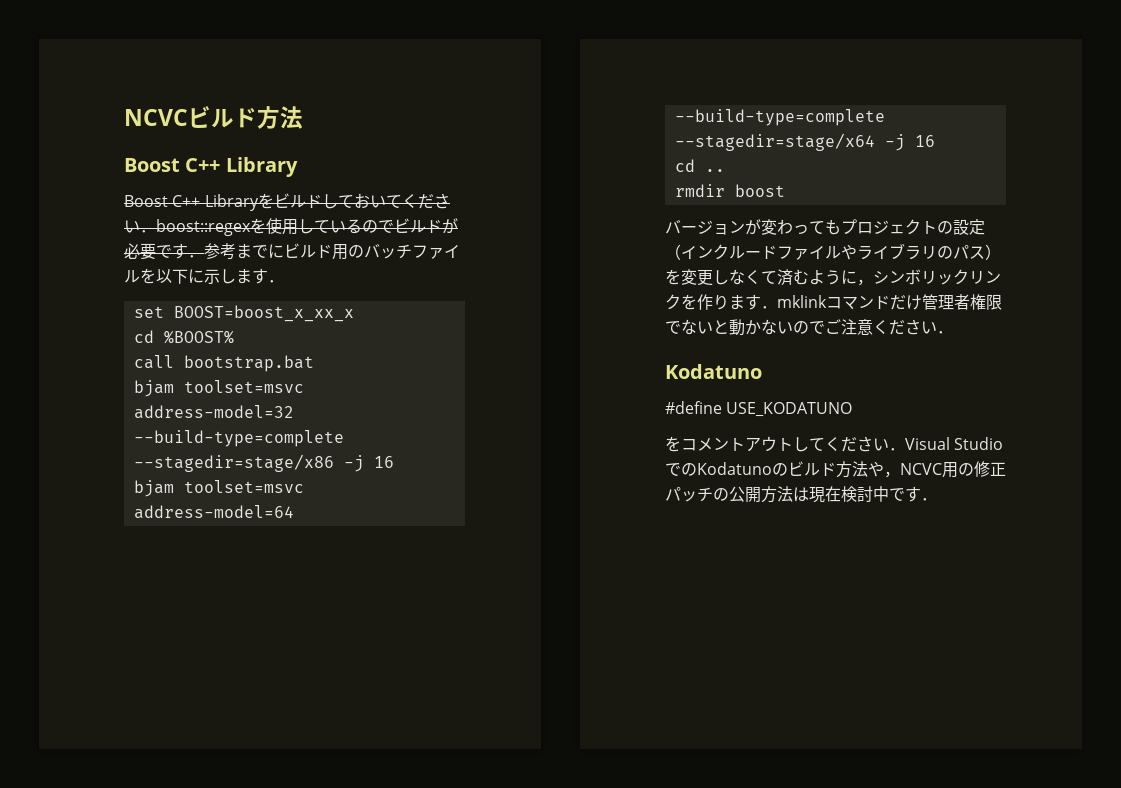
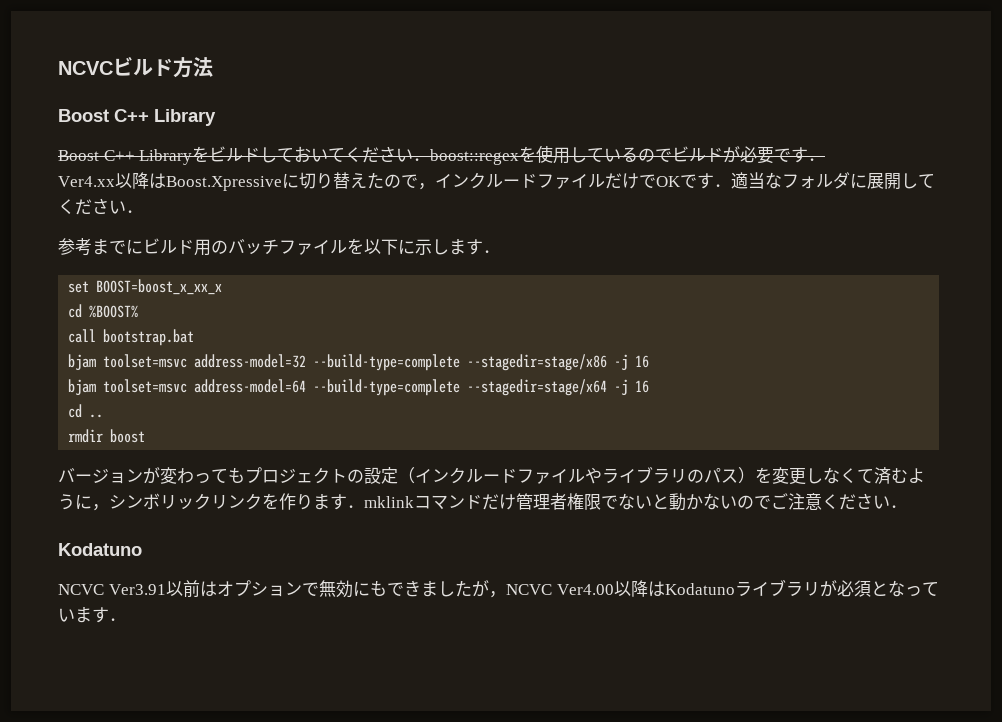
- Boost C++ Libraryをビルドしておいてください．boost::regexを使用しているのでビルドが必要です．参考までにビルド用のバッチファイルを以下に示します．
+ Boost C++ Libraryをビルドしておいてください．boost::regexを使用しているのでビルドが必要です．
+ Ver4.xx以降はBoost.Xpressiveに切り替えたので，インクルードファイルだけでOKです．適当なフォルダに展開してください．
+ 参考までにビルド用のバッチファイルを以下に示します．
- #define USE_KODATUNO
- をコメントアウトしてください．Visual StudioでのKodatunoのビルド方法や，NCVC用の修正パッチの公開方法は現在検討中です．
+ NCVC Ver3.91以前はオプションで無効にもできましたが，NCVC Ver4.00以降はKodatunoライブラリが必須となっています．

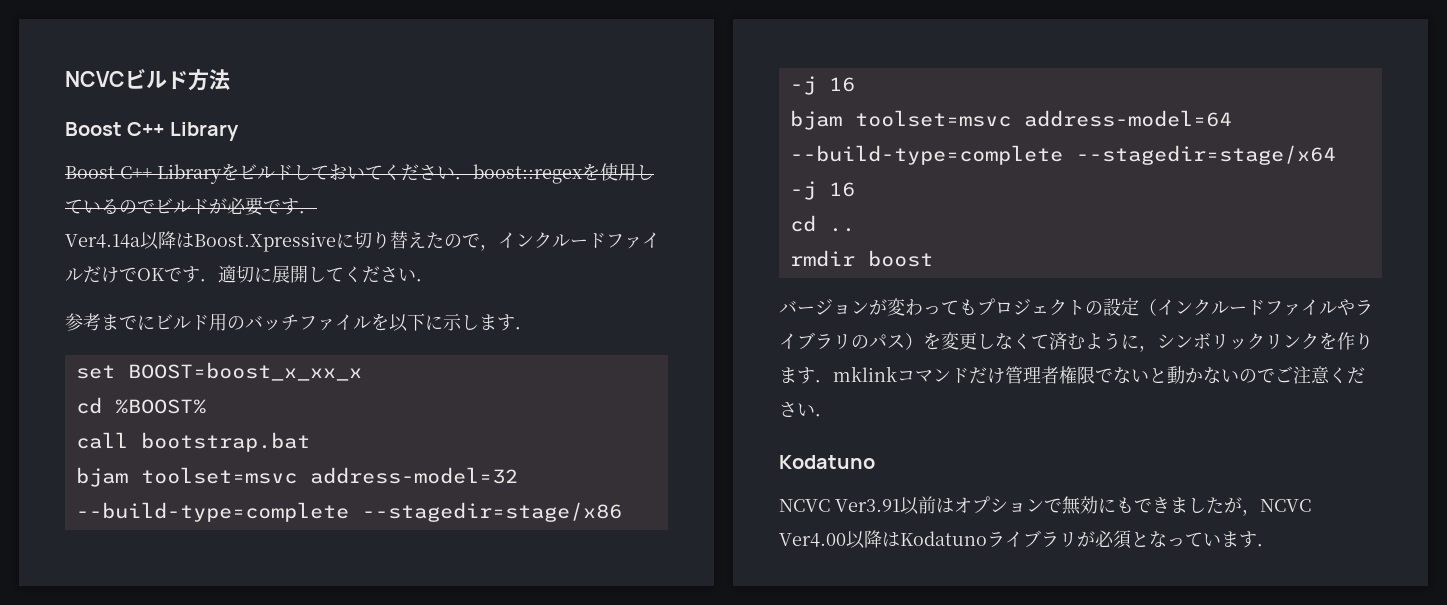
- Ver4.xx以降はBoost.Xpressiveに切り替えたので，インクルードファイルだけでOKです．適当なフォルダに展開してください．
+ Ver4.14a以降はBoost.Xpressiveに切り替えたので，インクルードファイルだけでOKです．適切に展開してください．

